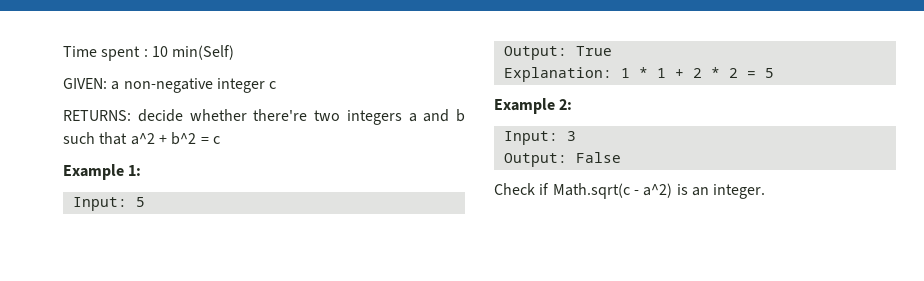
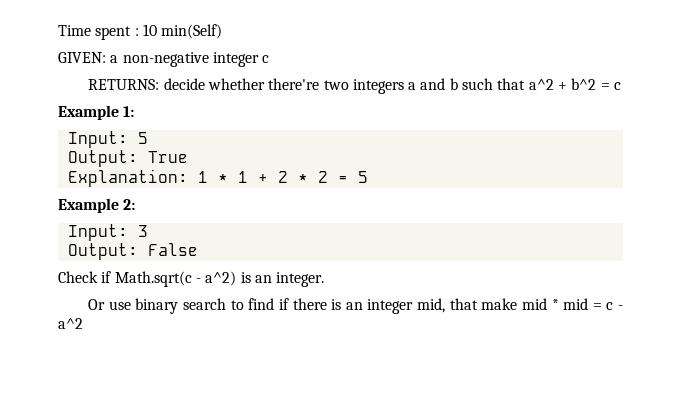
+ Or use binary search to find if there is an integer mid, that make mid * mid = c - a^2

